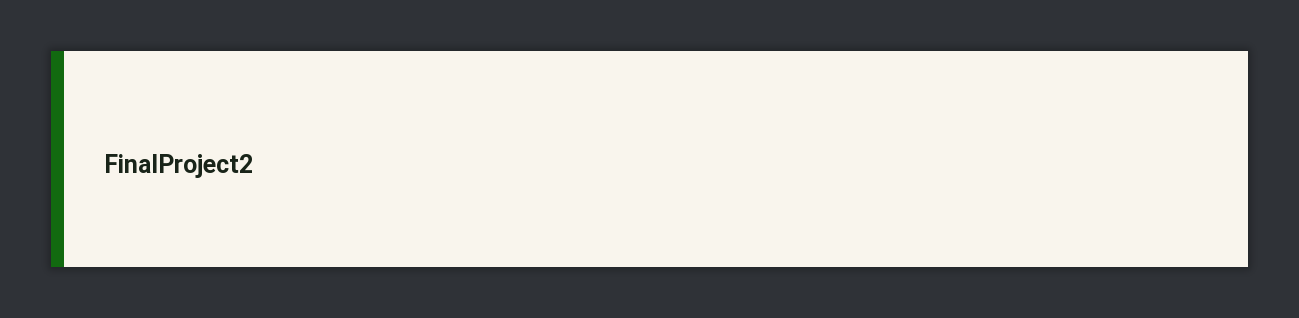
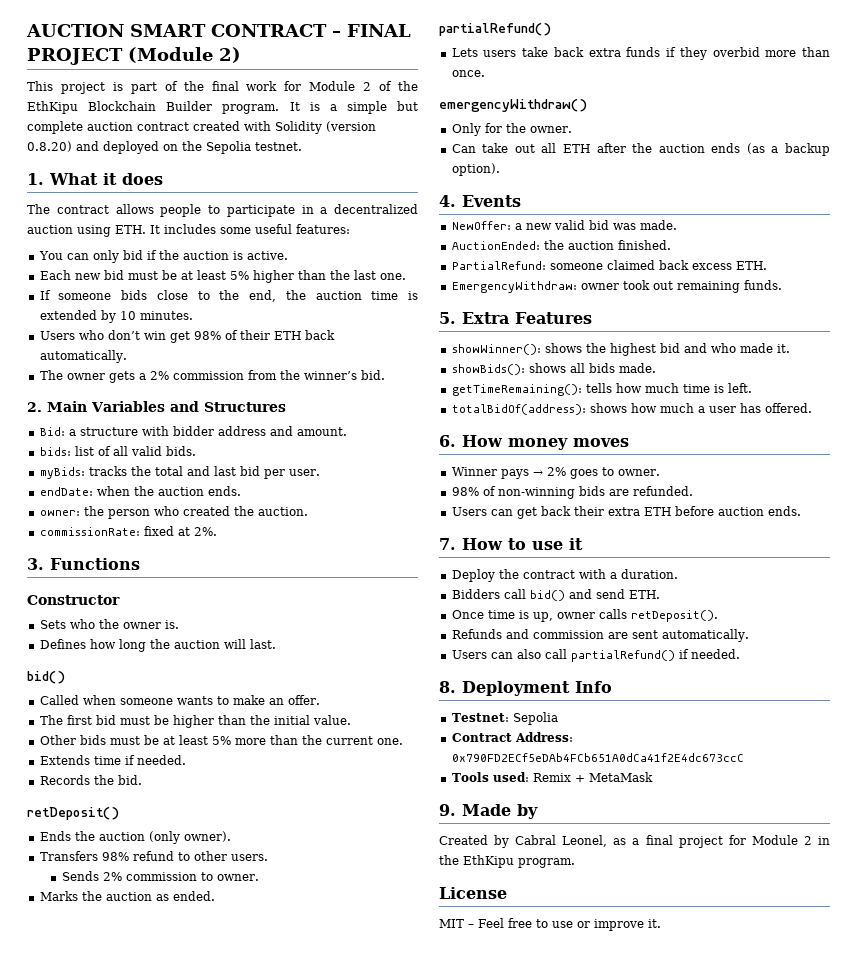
- FinalProject2
+ AUCTION SMART CONTRACT – FINAL PROJECT (Module 2)
+ This project is part of the final work for Module 2 of the EthKipu Blockchain Builder program. It is a simple but complete auction contract created with Solidity (version 0.8.20) and deployed on the Sepolia testnet.
+ 1. What it does
+ The contract allows people to participate in a decentralized auction using ETH. It includes some useful features:
+ You can only bid if the auction is active.
+ Each new bid must be at least 5% higher than the last one.
+ If someone bids close to the end, the auction time is extended by 10 minutes.
+ Users who don’t win get 98% of their ETH back automatically.
+ The owner gets a 2% commission from the winner’s bid.
+ 2. Main Variables and Structures
+ Bid: a structure with bidder address and amount.
+ bids: list of all valid bids.
+ myBids: tracks the total and last bid per user.
+ endDate: when the auction ends.
+ owner: the person who created the auction.
+ commissionRate: fixed at 2%.
+ 3. Functions
+ Constructor
+ Sets who the owner is.
+ Defines how long the auction will last.
+ bid()
+ Called when someone wants to make an offer.
+ The first bid must be higher than the initial value.
+ Other bids must be at least 5% more than the current one.
+ Extends time if needed.
+ Records the bid.
+ retDeposit()
+ Ends the auction (only owner).
+ Transfers 98% refund to other users.
+ Sends 2% commission to owner.
+ Marks the auction as ended.
+ partialRefund()
+ Lets users take back extra funds if they overbid more than once.
+ emergencyWithdraw()
+ Only for the owner.
+ Can take out all ETH after the auction ends (as a backup option).
+ 4. Events
+ NewOffer: a new valid bid was made.
+ AuctionEnded: the auction finished.
+ PartialRefund: someone claimed back excess ETH.
+ EmergencyWithdraw: owner took out remaining funds.
+ 5. Extra Features
+ showWinner(): shows the highest bid and who made it.
+ showBids(): shows all bids made.
+ getTimeRemaining(): tells how much time is left.
+ totalBidOf(address): shows how much a user has offered.
+ 6. How money moves
+ Winner pays → 2% goes to owner.
+ 98% of non-winning bids are refunded.
+ Users can get back their extra ETH before auction ends.
+ 7. How to use it
+ Deploy the contract with a duration.
+ Bidders call bid() and send ETH.
+ Once time is up, owner calls retDeposit().
+ Refunds and commission are sent automatically.
+ Users can also call partialRefund() if needed.
+ 8. Deployment Info
+ Testnet: Sepolia
+ Contract Address: 0x790FD2ECf5eDAb4FCb651A0dCa41f2E4dc673ccC
+ Tools used: Remix + MetaMask
+ 9. Made by
+ Created by Cabral Leonel, as a final project for Module 2 in the EthKipu program.
+ License
+ MIT – Feel free to use or improve it.

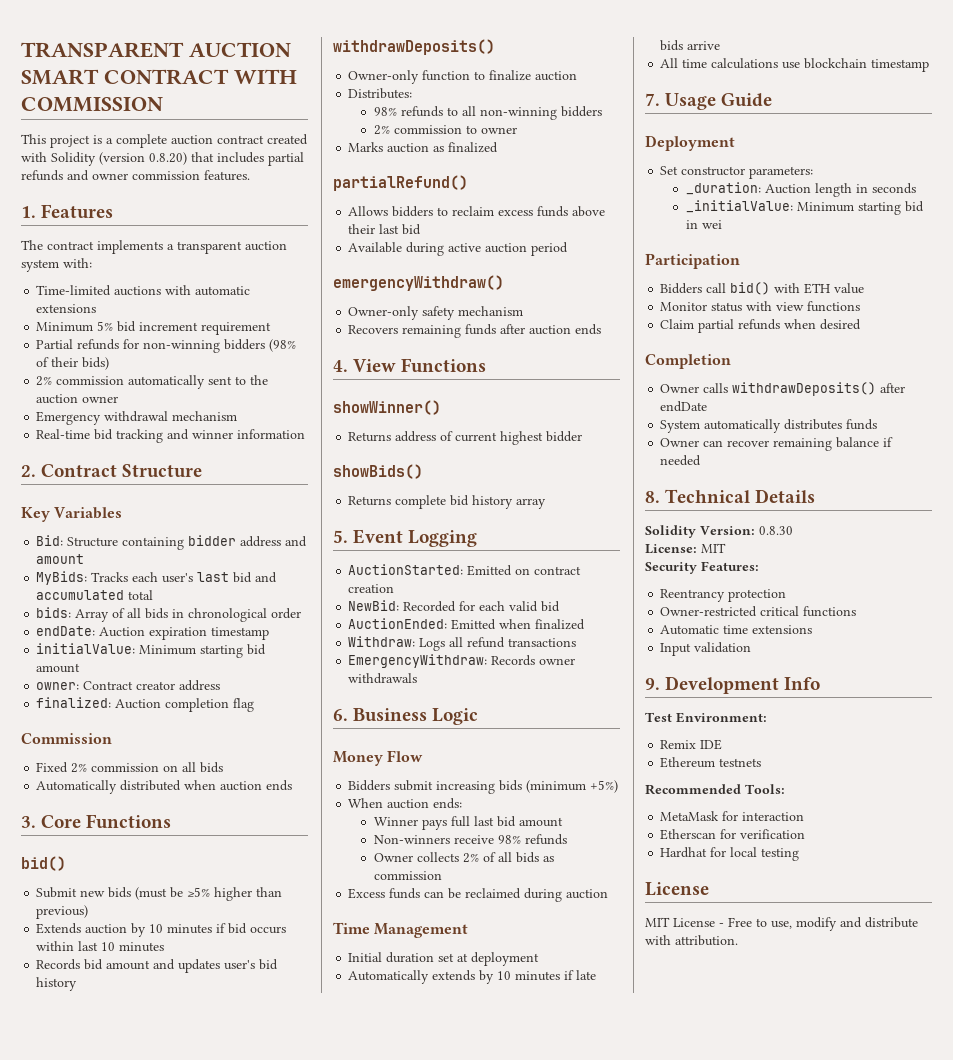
- AUCTION SMART CONTRACT – FINAL PROJECT (Module 2)
- This project is part of the final work for Module 2 of the EthKipu Blockchain Builder program. It is a simple but complete auction contract created with Solidity (version 0.8.20) and deployed on the Sepolia testnet.
- 1. What it does
- The contract allows people to participate in a decentralized auction using ETH. It includes some useful features:
- You can only bid if the auction is active.
- Each new bid must be at least 5% higher than the last one.
- If someone bids close to the end, the auction time is extended by 10 minutes.
- Users who don’t win get 98% of their ETH back automatically.
- The owner gets a 2% commission from the winner’s bid.
- 2. Main Variables and Structures
+ TRANSPARENT AUCTION SMART CONTRACT WITH COMMISSION
+ This project is a complete auction contract created with Solidity (version 0.8.20) that includes partial refunds and owner commission features.
+ 1. Features
+ The contract implements a transparent auction system with:
+ Time-limited auctions with automatic extensions
+ Minimum 5% bid increment requirement
+ Partial refunds for non-winning bidders (98% of their bids)
+ 2% commission automatically sent to the auction owner
+ Emergency withdrawal mechanism
+ Real-time bid tracking and winner information
+ 2. Contract Structure
+ Key Variables
- Bid: a structure with bidder address and amount.
+ Bid: Structure containing bidder address and amount
+ MyBids: Tracks each user's last bid and accumulated total
- bids: list of all valid bids.
- myBids: tracks the total and last bid per user.
- endDate: when the auction ends.
- owner: the person who created the auction.
- commissionRate: fixed at 2%.
+ bids: Array of all bids in chronological order
+ endDate: Auction expiration timestamp
+ initialValue: Minimum starting bid amount
+ owner: Contract creator address
+ finalized: Auction completion flag
+ Commission
+ Fixed 2% commission on all bids
+ Automatically distributed when auction ends
- 3. Functions
- Constructor
- Sets who the owner is.
- Defines how long the auction will last.
+ 3. Core Functions
  bid()
- Called when someone wants to make an offer.
- The first bid must be higher than the initial value.
- Other bids must be at least 5% more than the current one.
- Extends time if needed.
- Records the bid.
- retDeposit()
- Ends the auction (only owner).
- Transfers 98% refund to other users.
- Sends 2% commission to owner.
+ Submit new bids (must be ≥5% higher than previous)
+ Extends auction by 10 minutes if bid occurs within last 10 minutes
+ Records bid amount and updates user's bid history
+ withdrawDeposits()
+ Owner-only function to finalize auction
+ Distributes:
+ 98% refunds to all non-winning bidders
+ 2% commission to owner
- Marks the auction as ended.
+ Marks auction as finalized
- Lets users take back extra funds if they overbid more than once.
+ Allows bidders to reclaim excess funds above their last bid
+ Available during active auction period
  emergencyWithdraw()
- Only for the owner.
- Can take out all ETH after the auction ends (as a backup option).
- 4. Events
- NewOffer: a new valid bid was made.
+ Owner-only safety mechanism
+ Recovers remaining funds after auction ends
+ 4. View Functions
+ showWinner()
+ Returns address of current highest bidder
+ showBids()
+ Returns complete bid history array
+ 5. Event Logging
+ AuctionStarted: Emitted on contract creation
+ NewBid: Recorded for each valid bid
- AuctionEnded: the auction finished.
- PartialRefund: someone claimed back excess ETH.
- EmergencyWithdraw: owner took out remaining funds.
- 5. Extra Features
- showWinner(): shows the highest bid and who made it.
- showBids(): shows all bids made.
- getTimeRemaining(): tells how much time is left.
- totalBidOf(address): shows how much a user has offered.
- 6. How money moves
- Winner pays → 2% goes to owner.
- 98% of non-winning bids are refunded.
- Users can get back their extra ETH before auction ends.
- 7. How to use it
- Deploy the contract with a duration.
- Bidders call bid() and send ETH.
- Once time is up, owner calls retDeposit().
- Refunds and commission are sent automatically.
- Users can also call partialRefund() if needed.
- 8. Deployment Info
- Testnet: Sepolia
- Contract Address: 0x790FD2ECf5eDAb4FCb651A0dCa41f2E4dc673ccC
- Tools used: Remix + MetaMask
- 9. Made by
- Created by Cabral Leonel, as a final project for Module 2 in the EthKipu program.
+ AuctionEnded: Emitted when finalized
+ Withdraw: Logs all refund transactions
+ EmergencyWithdraw: Records owner withdrawals
+ 6. Business Logic
+ Money Flow
+ Bidders submit increasing bids (minimum +5%)
+ When auction ends:
+ Winner pays full last bid amount
+ Non-winners receive 98% refunds
+ Owner collects 2% of all bids as commission
+ Excess funds can be reclaimed during auction
+ Time Management
+ Initial duration set at deployment
+ Automatically extends by 10 minutes if late bids arrive
+ All time calculations use blockchain timestamp
+ 7. Usage Guide
+ Deployment
+ Set constructor parameters:
+ _duration: Auction length in seconds
+ _initialValue: Minimum starting bid in wei
+ Participation
+ Bidders call bid() with ETH value
+ Monitor status with view functions
+ Claim partial refunds when desired
+ Completion
+ Owner calls withdrawDeposits() after endDate
+ System automatically distributes funds
+ Owner can recover remaining balance if needed
+ 8. Technical Details
+ Solidity Version: 0.8.30
+ License: MIT
+ Security Features:
+ Reentrancy protection
+ Owner-restricted critical functions
+ Automatic time extensions
+ Input validation
+ 9. Development Info
+ Test Environment:
+ Remix IDE
+ Ethereum testnets
+ Recommended Tools:
+ MetaMask for interaction
+ Etherscan for verification
+ Hardhat for local testing
  License
- MIT – Feel free to use or improve it.
+ MIT License - Free to use, modify and distribute with attribution.

